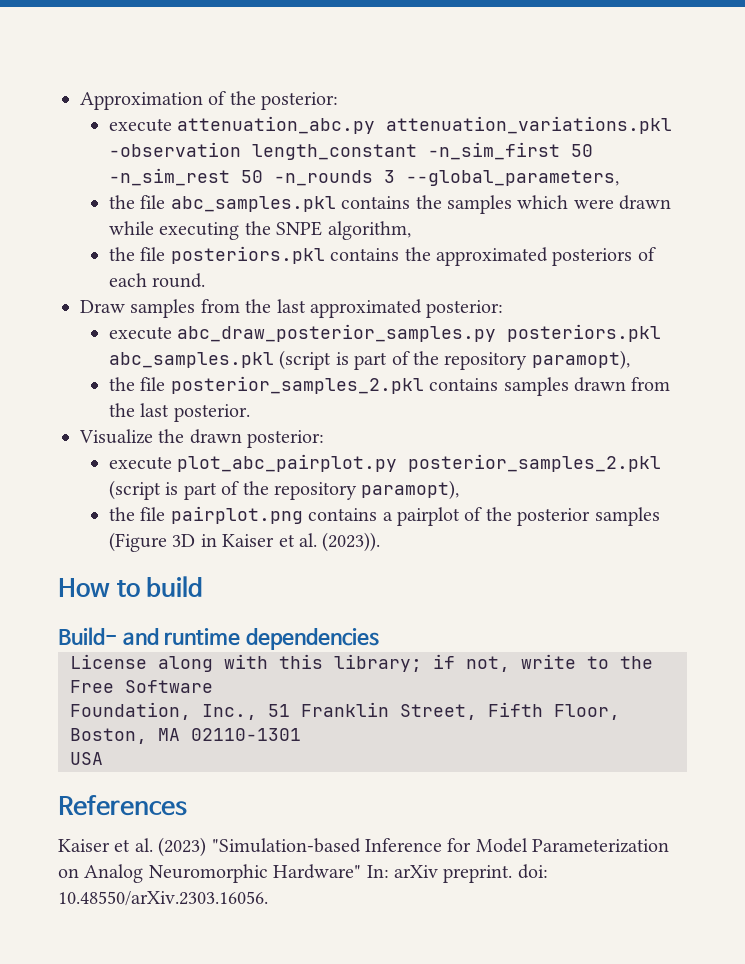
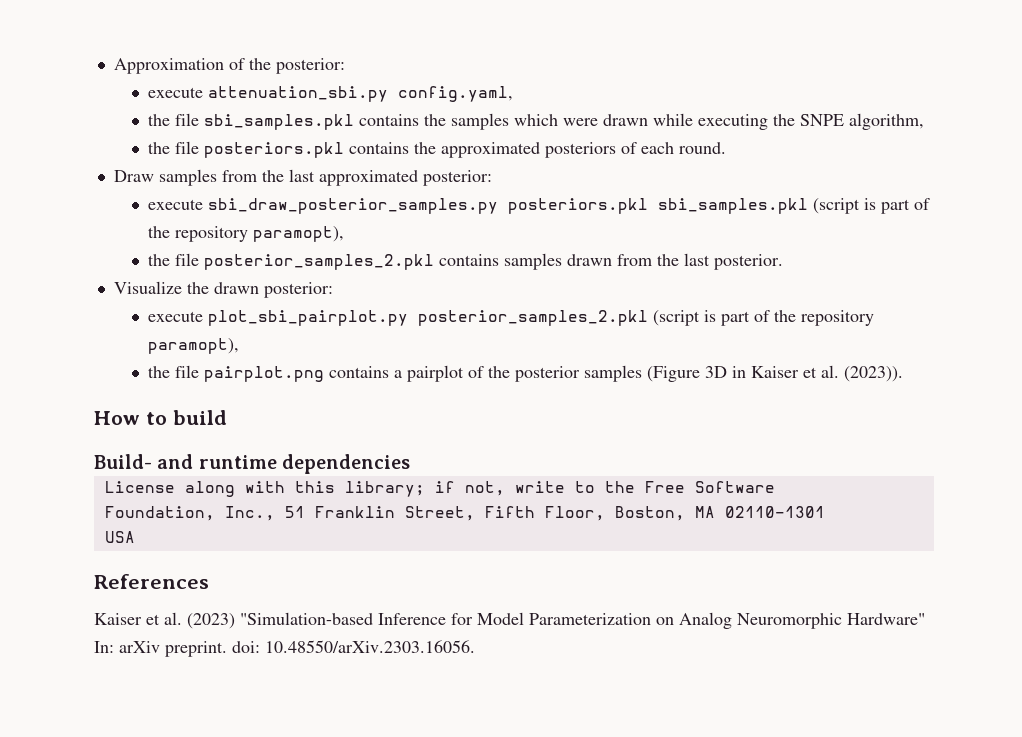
- execute attenuation_abc.py attenuation_variations.pkl -observation length_constant -n_sim_first 50 -n_sim_rest 50 -n_rounds 3 --global_parameters,
- the file abc_samples.pkl contains the samples which were drawn while executing the SNPE algorithm,
+ execute attenuation_sbi.py config.yaml,
+ the file sbi_samples.pkl contains the samples which were drawn while executing the SNPE algorithm,
- execute abc_draw_posterior_samples.py posteriors.pkl abc_samples.pkl (script is part of the repository paramopt),
+ execute sbi_draw_posterior_samples.py posteriors.pkl sbi_samples.pkl (script is part of the repository paramopt),
- execute plot_abc_pairplot.py posterior_samples_2.pkl (script is part of the repository paramopt),
+ execute plot_sbi_pairplot.py posterior_samples_2.pkl (script is part of the repository paramopt),

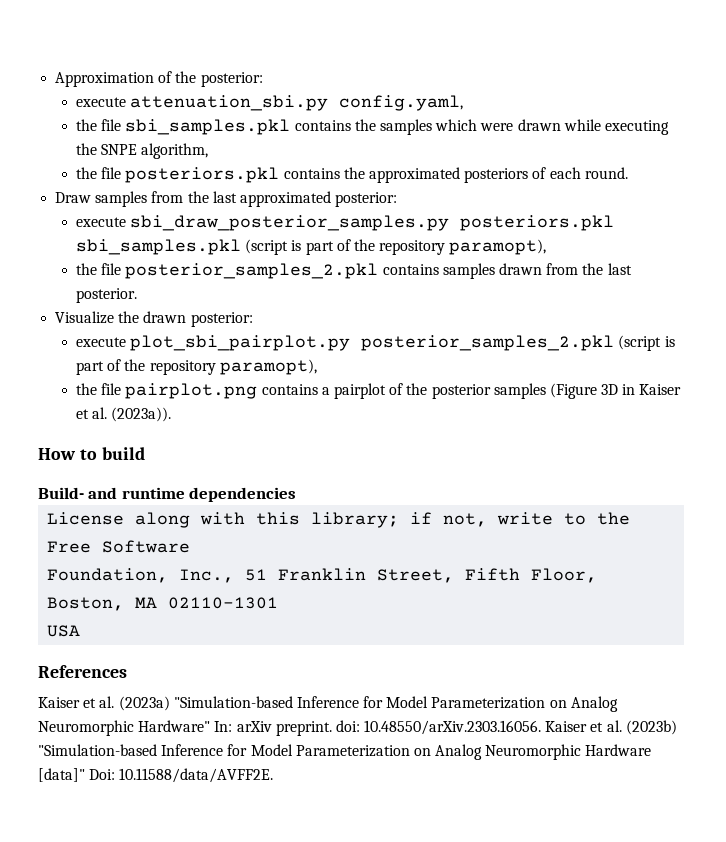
- the file pairplot.png contains a pairplot of the posterior samples (Figure 3D in Kaiser et al. (2023)).
+ the file pairplot.png contains a pairplot of the posterior samples (Figure 3D in Kaiser et al. (2023a)).
- Kaiser et al. (2023) "Simulation-based Inference for Model Parameterization on Analog Neuromorphic Hardware" In: arXiv preprint. doi: 10.48550/arXiv.2303.16056.
+ Kaiser et al. (2023a) "Simulation-based Inference for Model Parameterization on Analog Neuromorphic Hardware" In: arXiv preprint. doi: 10.48550/arXiv.2303.16056. Kaiser et al. (2023b) "Simulation-based Inference for Model Parameterization on Analog Neuromorphic Hardware [data]" Doi: 10.11588/data/AVFF2E.

